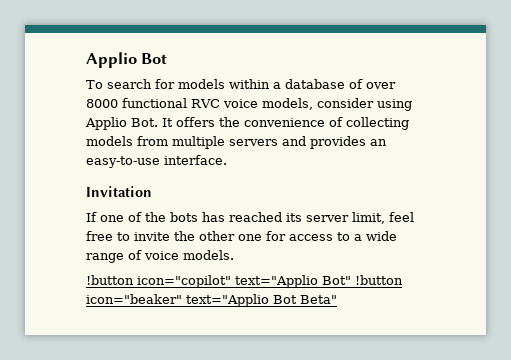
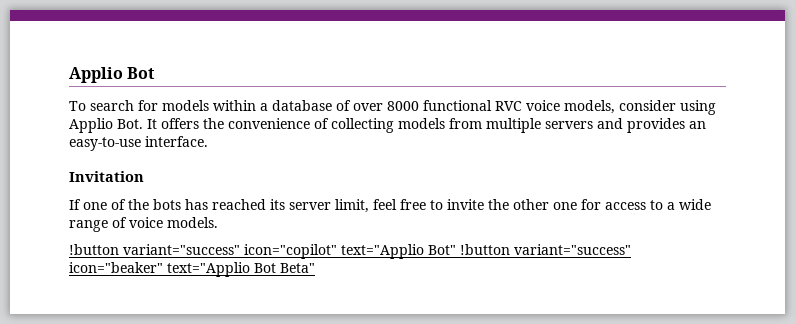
- !button icon="copilot" text="Applio Bot" !button icon="beaker" text="Applio Bot Beta"
+ !button variant="success" icon="copilot" text="Applio Bot" !button variant="success" icon="beaker" text="Applio Bot Beta"

